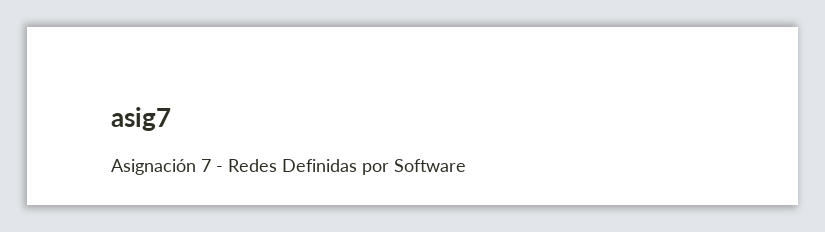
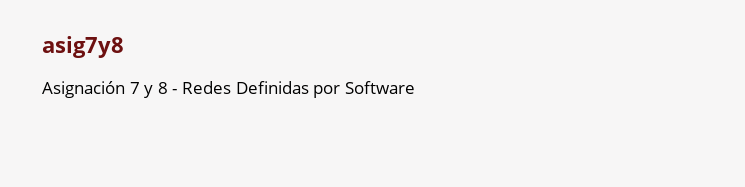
- asig7
+ asig7y8
- Asignación 7 - Redes Definidas por Software
+ Asignación 7 y 8 - Redes Definidas por Software

